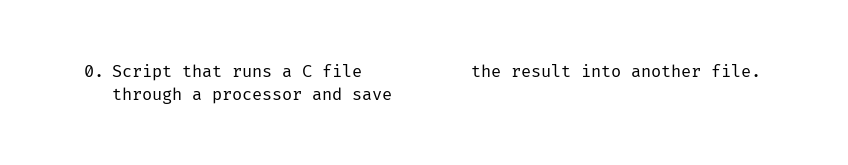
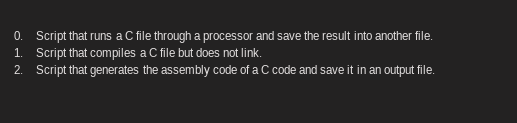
+ 1. Script that compiles a C file but does not link.
+ 2. Script that generates the assembly code of a C code and save it in an output file.

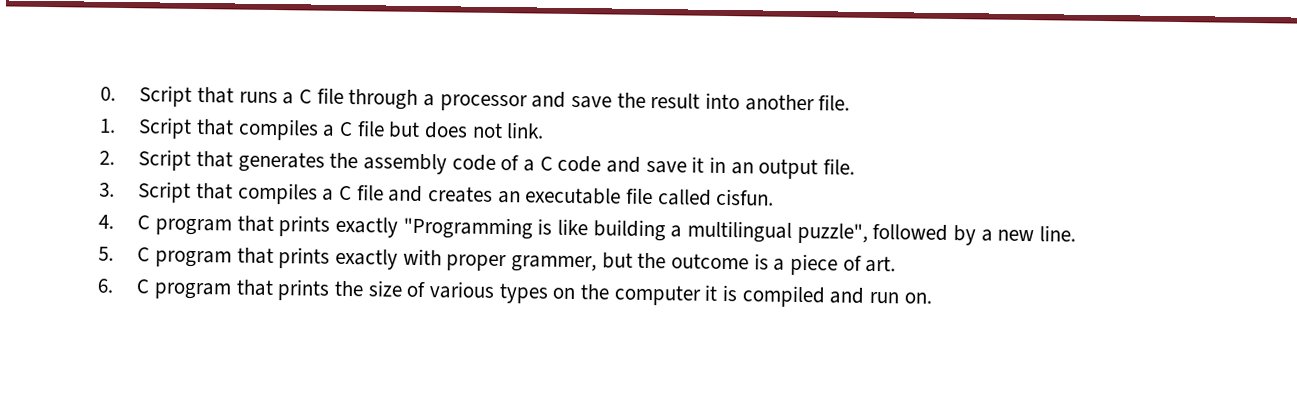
+ 3. Script that compiles a C file and creates an executable file called cisfun.
+ 4. C program that prints exactly "Programming is like building a multilingual puzzle", followed by a new line.
+ 5. C program that prints exactly with proper grammer, but the outcome is a piece of art.
+ 6. C program that prints the size of various types on the computer it is compiled and run on.

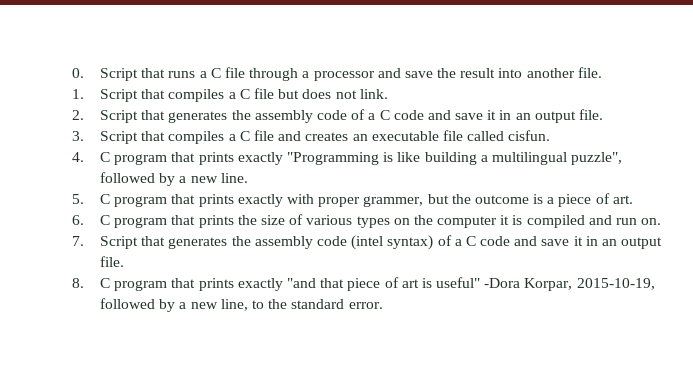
+ 7. Script that generates the assembly code (intel syntax) of a C code and save it in an output file.
+ 8. C program that prints exactly "and that piece of art is useful" -Dora Korpar, 2015-10-19, followed by a new line, to the standard error.

